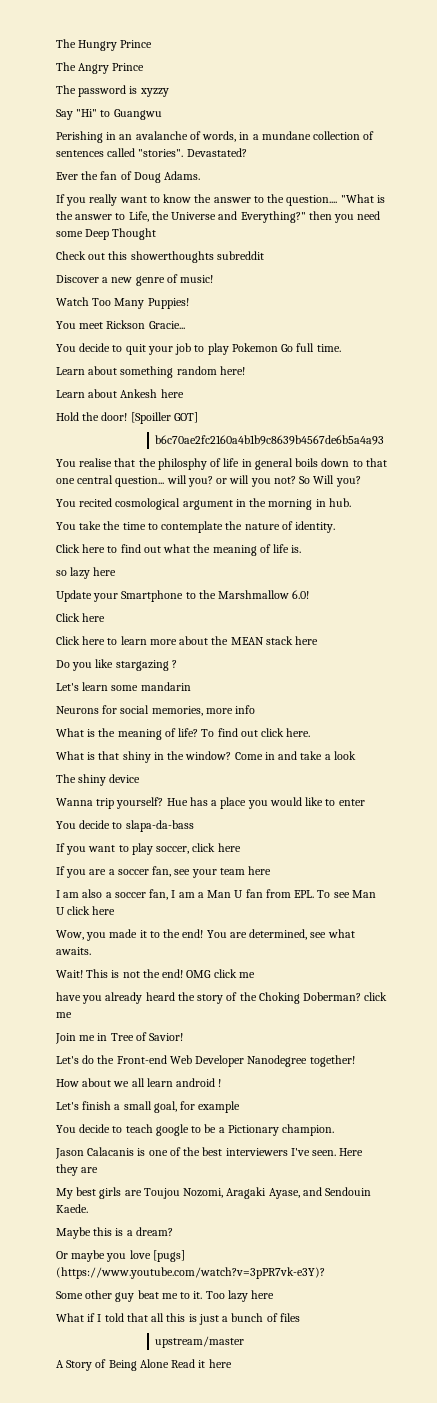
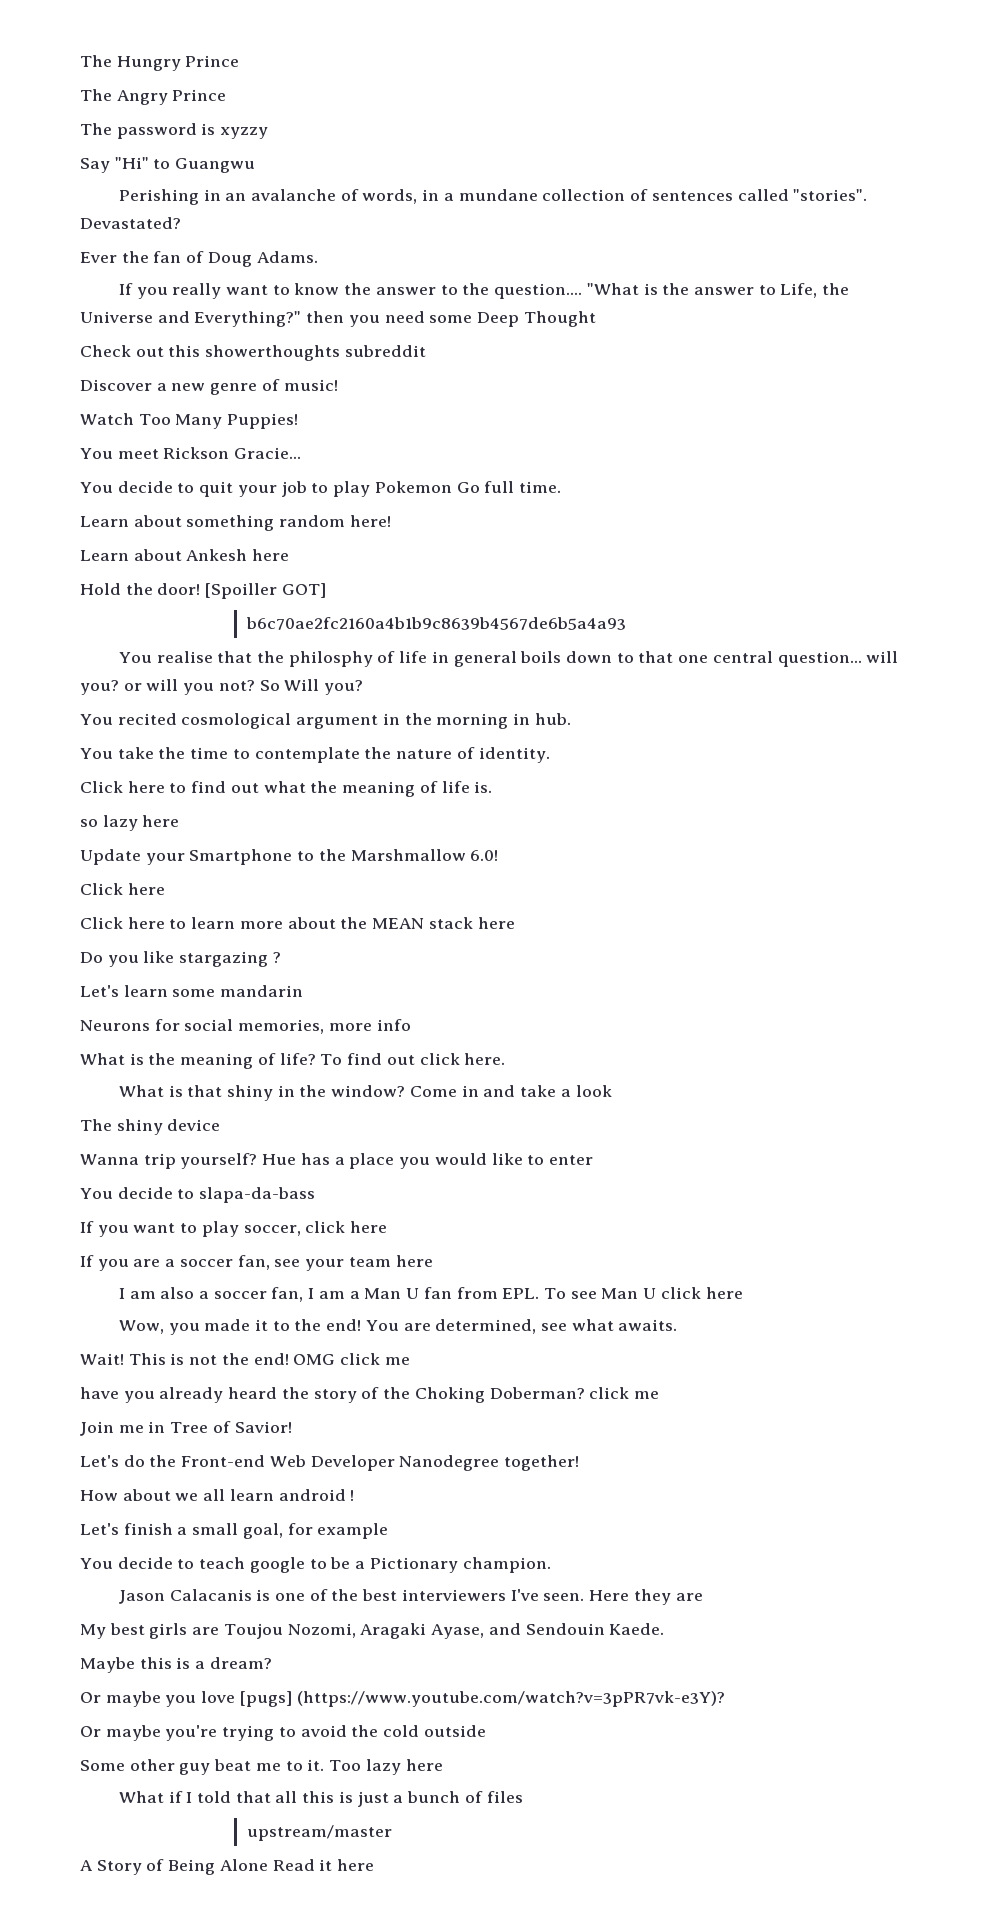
+ Or maybe you're trying to avoid the cold outside

